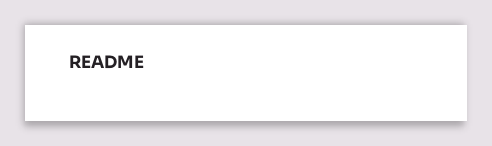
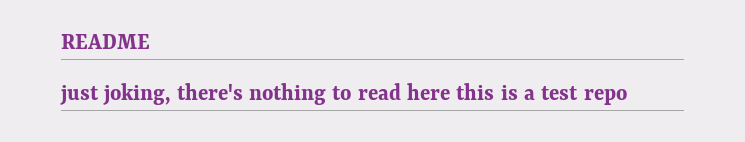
+ just joking, there's nothing to read here this is a test repo

